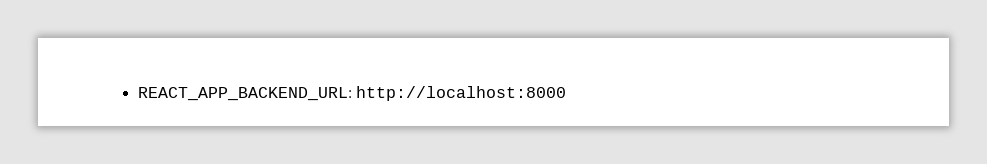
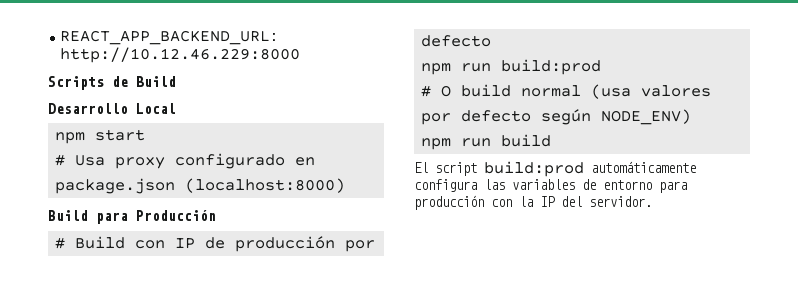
- REACT_APP_BACKEND_URL: http://localhost:8000
+ REACT_APP_BACKEND_URL: http://10.12.46.229:8000
+ Scripts de Build
+ Desarrollo Local
+ npm start
+ # Usa proxy configurado en package.json (localhost:8000)
+ Build para Producción
+ # Build con IP de producción por defecto
+ npm run build:prod
+ # O build normal (usa valores por defecto según NODE_ENV)
+ npm run build
+ El script build:prod automáticamente configura las variables de entorno para producción con la IP del servidor.

